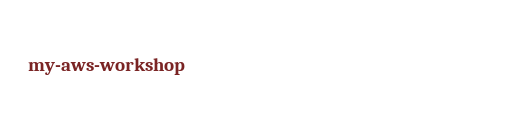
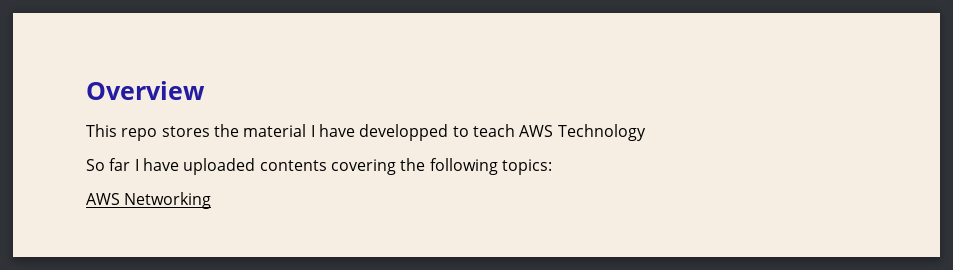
- my-aws-workshop
+ Overview
+ This repo stores the material I have developped to teach AWS Technology
+ So far I have uploaded contents covering the following topics:
+ AWS Networking

